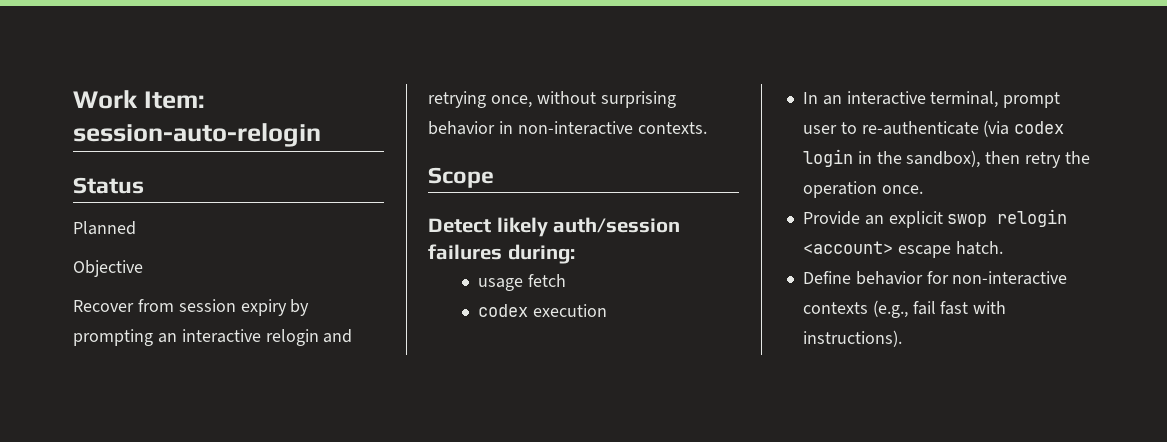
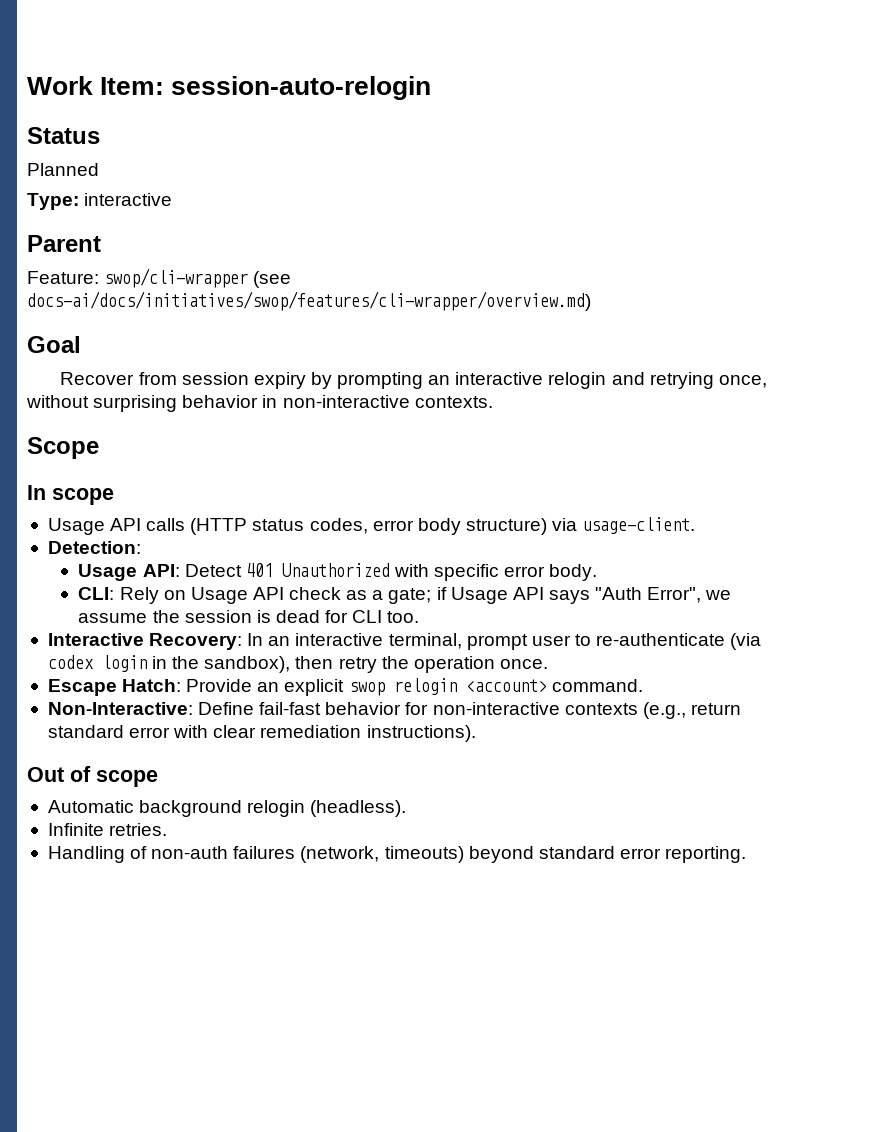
- Objective
+ Type: interactive
+ Parent
+ Feature: swop/cli-wrapper (see docs-ai/docs/initiatives/swop/features/cli-wrapper/overview.md)
+ Goal
- Detect likely auth/session failures during:
- usage fetch
- codex execution
- In an interactive terminal, prompt user to re-authenticate (via codex login in the sandbox), then retry the operation once.
+ In scope
+ Usage API calls (HTTP status codes, error body structure) via usage-client.
+ Detection:
+ Usage API: Detect 401 Unauthorized with specific error body.
+ CLI: Rely on Usage API check as a gate; if Usage API says "Auth Error", we assume the session is dead for CLI too.
+ Interactive Recovery: In an interactive terminal, prompt user to re-authenticate (via codex login in the sandbox), then retry the operation once.
- Provide an explicit swop relogin <account> escape hatch.
- Define behavior for non-interactive contexts (e.g., fail fast with instructions).
+ Escape Hatch: Provide an explicit swop relogin <account> command.
+ Non-Interactive: Define fail-fast behavior for non-interactive contexts (e.g., return standard error with clear remediation instructions).
+ Out of scope
+ Automatic background relogin (headless).
+ Infinite retries.
+ Handling of non-auth failures (network, timeouts) beyond standard error reporting.

